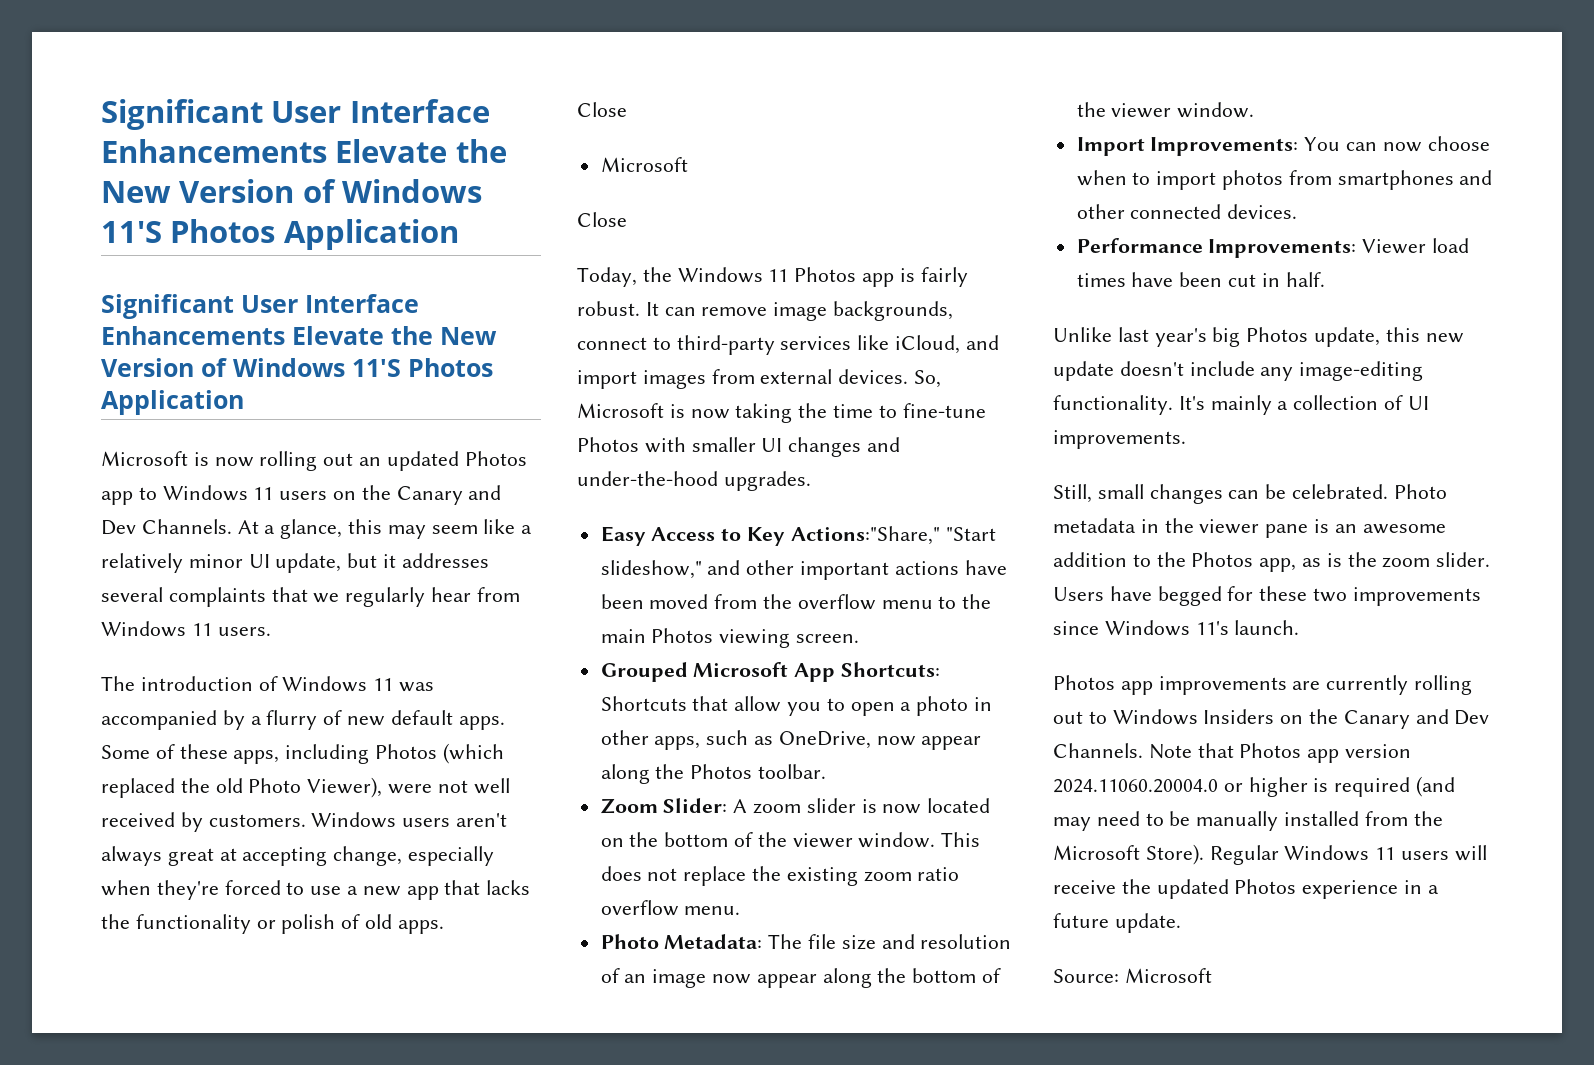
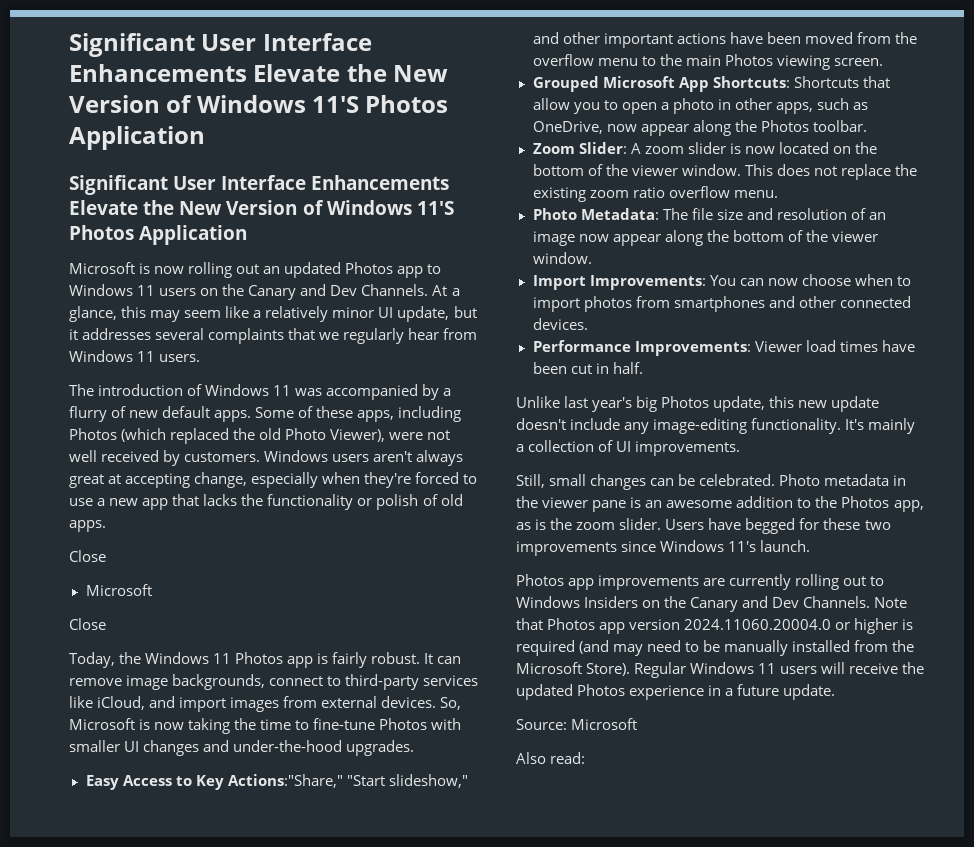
+ Also read:

